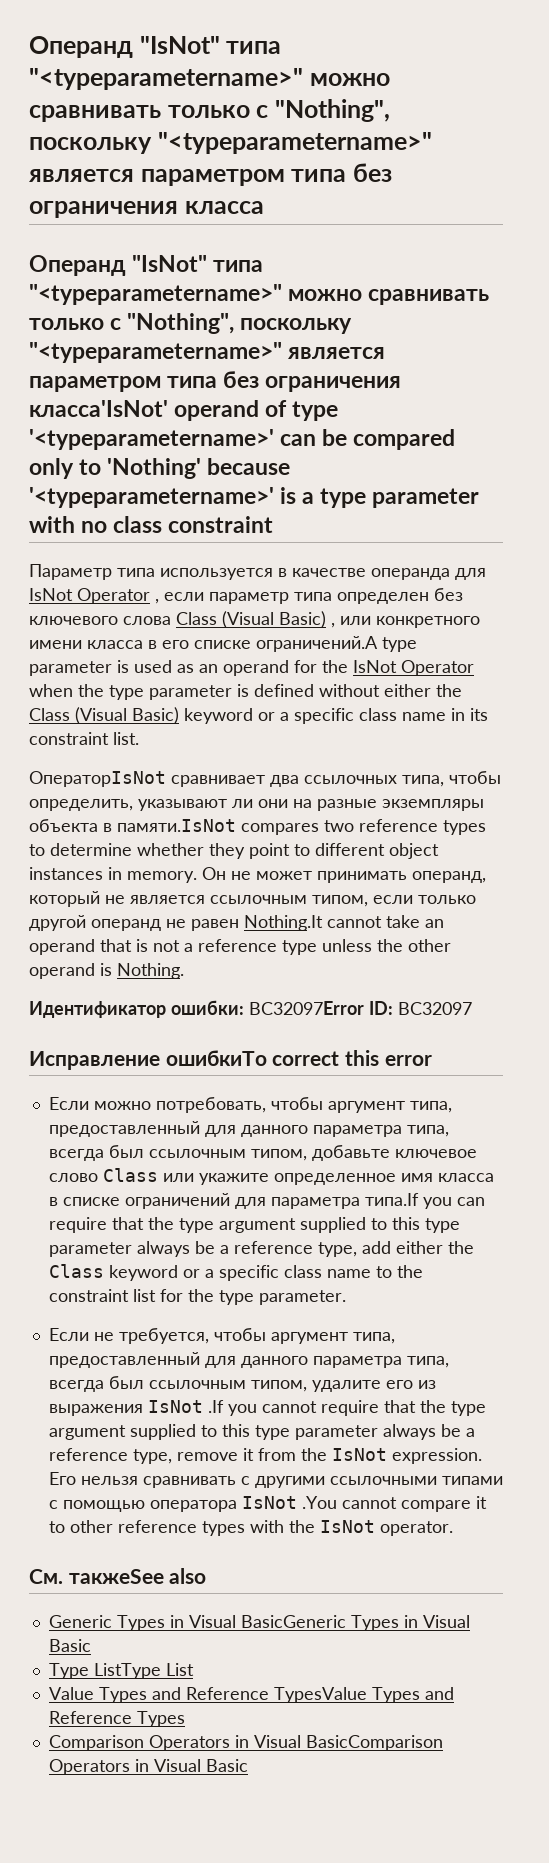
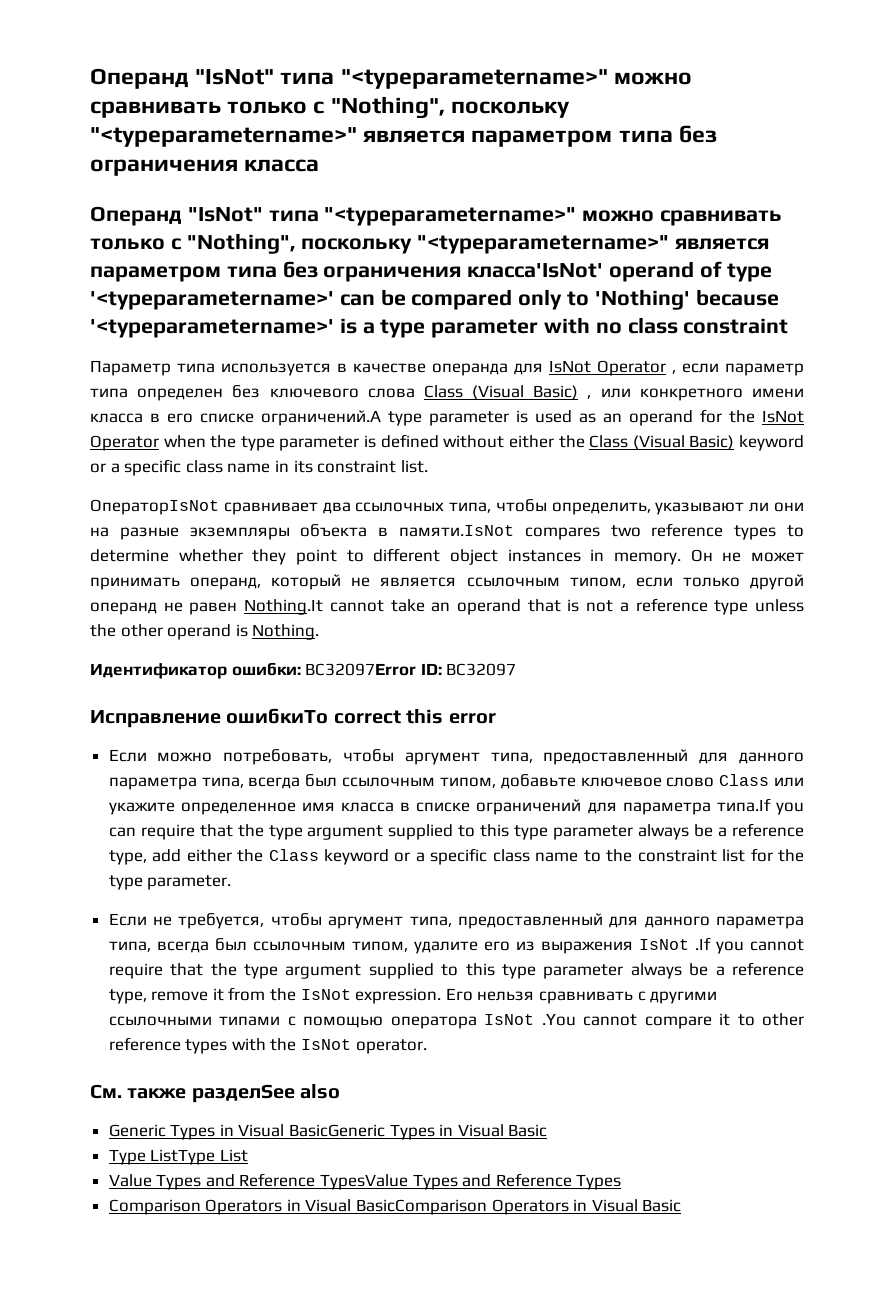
- См. такжеSee also
+ См. также разделSee also

